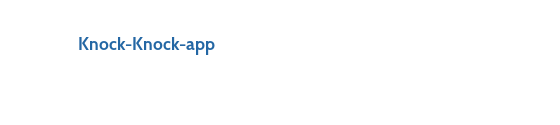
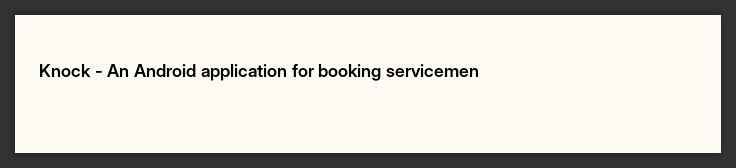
- Knock-Knock-app
+ Knock - An Android application for booking servicemen

